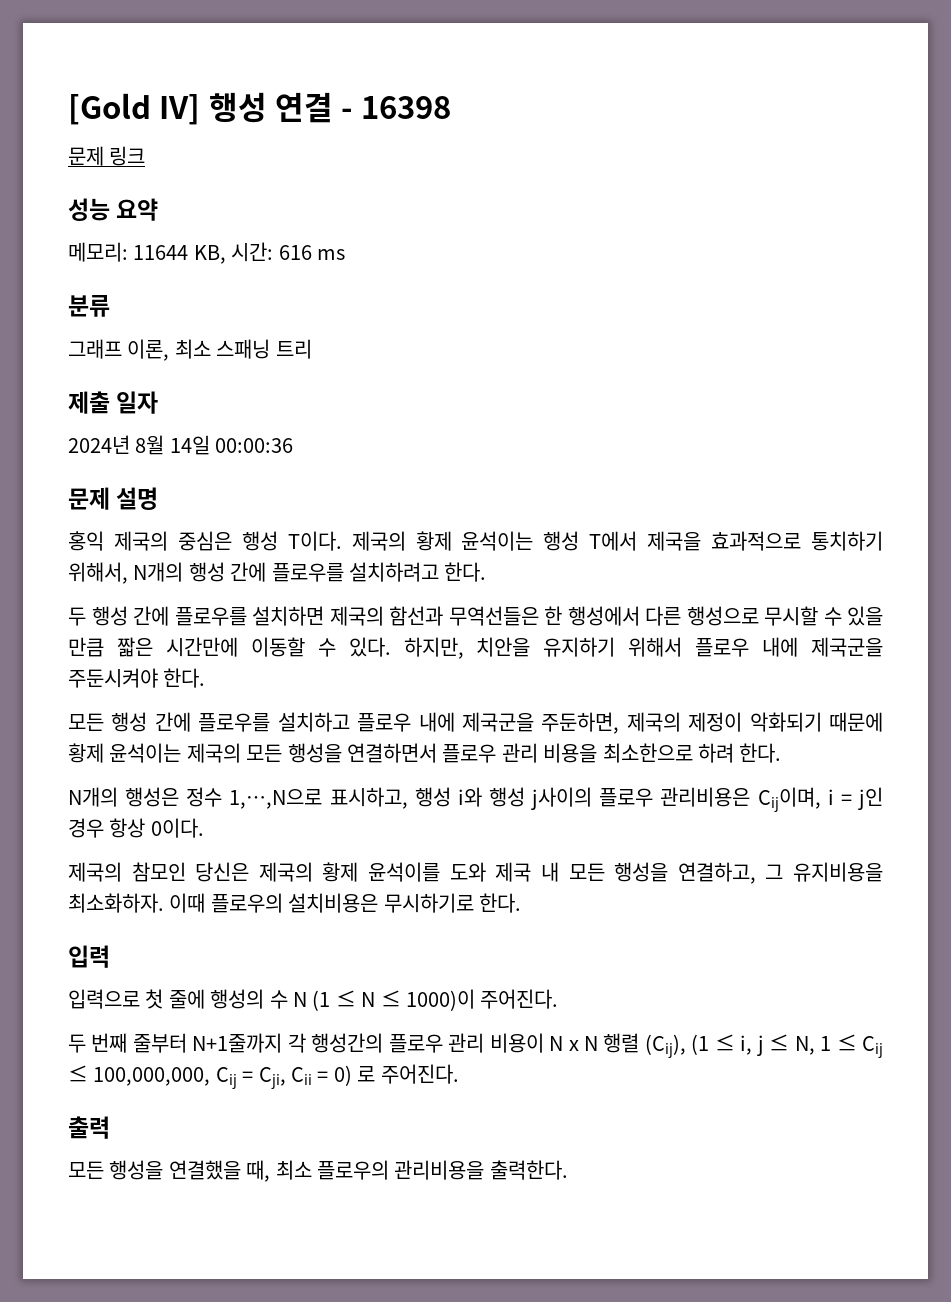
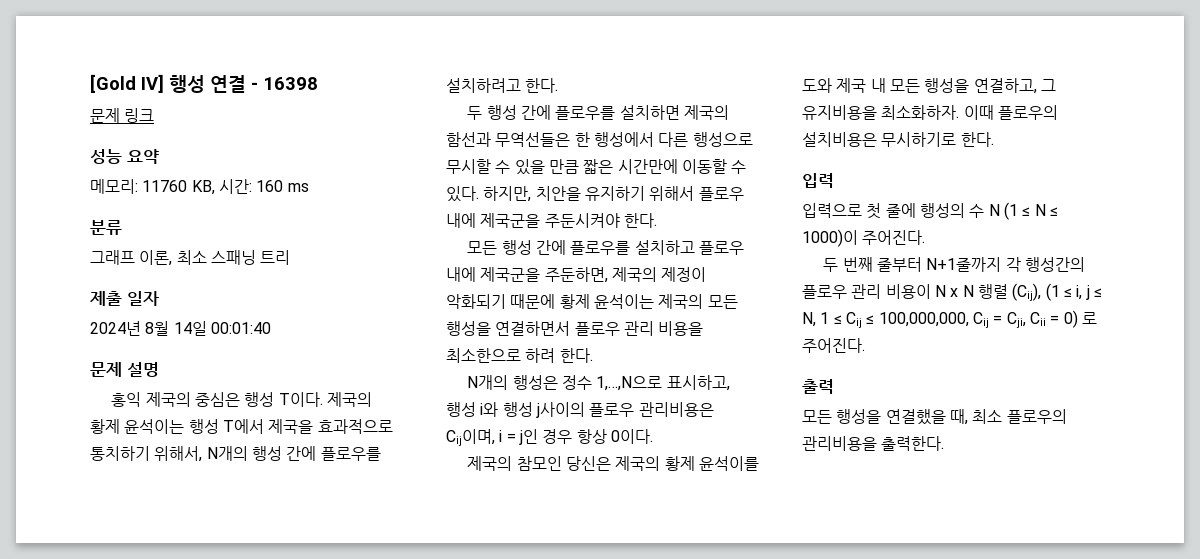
- 메모리: 11644 KB, 시간: 616 ms
+ 메모리: 11760 KB, 시간: 160 ms
- 2024년 8월 14일 00:00:36
+ 2024년 8월 14일 00:01:40

